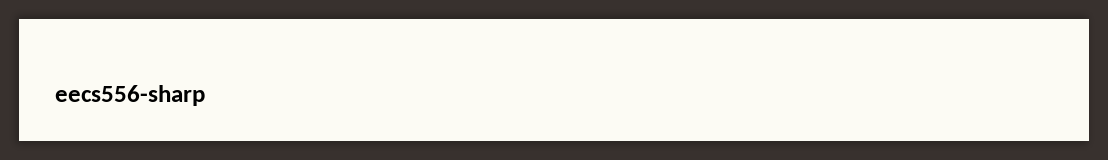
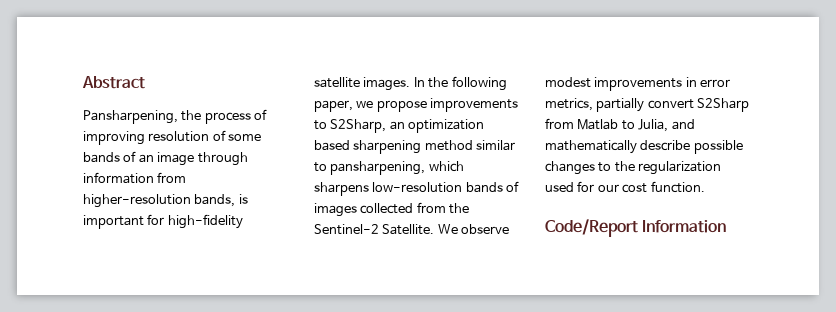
- eecs556-sharp
+ Abstract
+ Pansharpening, the process of improving resolution of some bands of an image through information from higher-resolution bands, is important for high-fidelity satellite images. In the following paper, we propose improvements to S2Sharp, an optimization based sharpening method similar to pansharpening, which sharpens low-resolution bands of images collected from the Sentinel-2 Satellite. We observe modest improvements in error metrics, partially convert S2Sharp from Matlab to Julia, and mathematically describe possible changes to the regularization used for our cost function.
+ Code/Report Information

